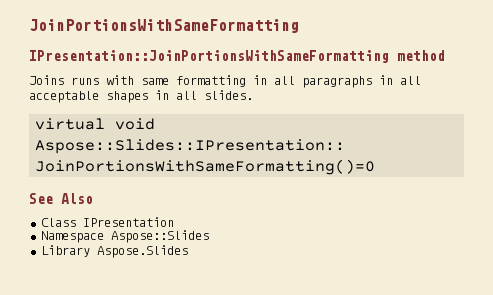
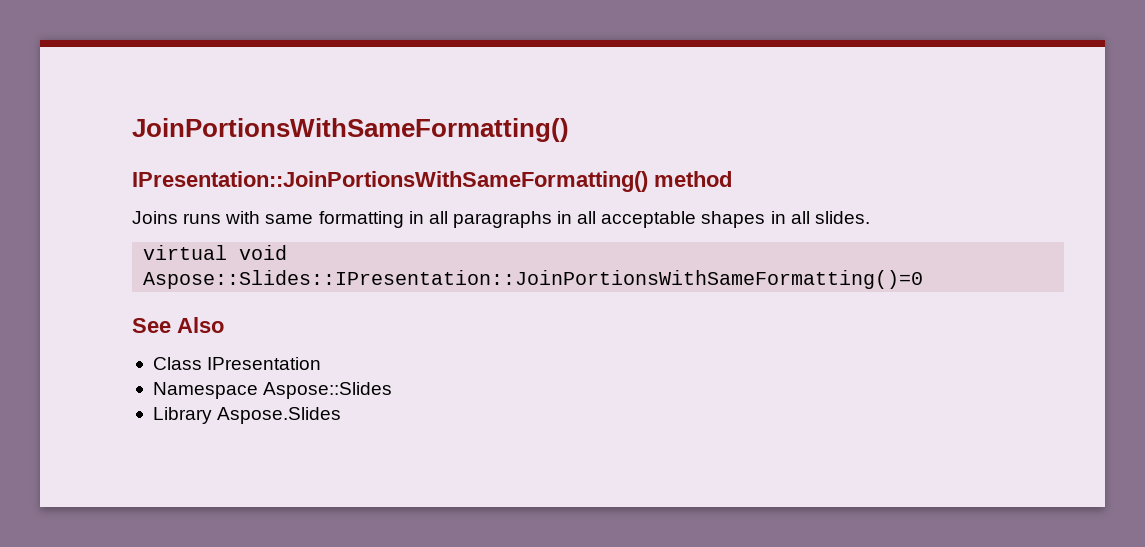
- JoinPortionsWithSameFormatting
- IPresentation::JoinPortionsWithSameFormatting method
+ JoinPortionsWithSameFormatting()
+ IPresentation::JoinPortionsWithSameFormatting() method

